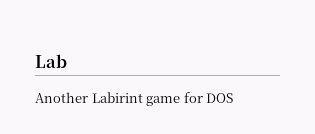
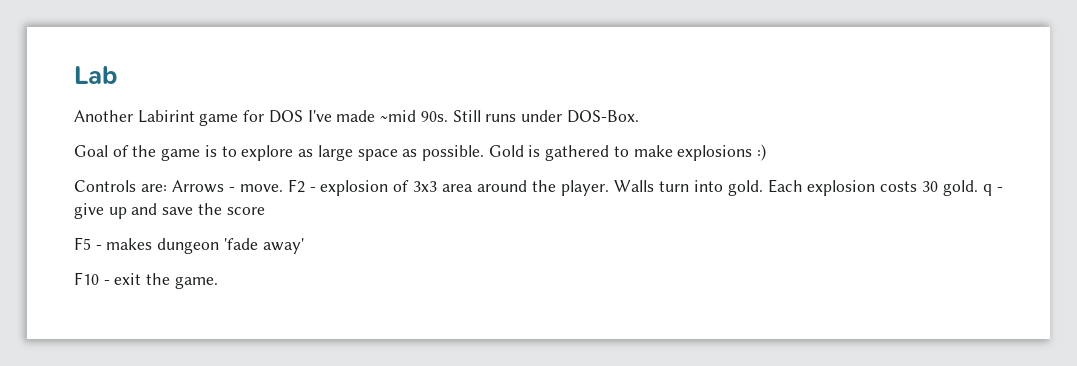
- Another Labirint game for DOS
+ Another Labirint game for DOS I've made ~mid 90s. Still runs under DOS-Box.
+ Goal of the game is to explore as large space as possible. Gold is gathered to make explosions :)
+ Controls are: Arrows - move. F2 - explosion of 3x3 area around the player. Walls turn into gold. Each explosion costs 30 gold. q - give up and save the score
+ F5 - makes dungeon 'fade away'
+ F10 - exit the game.

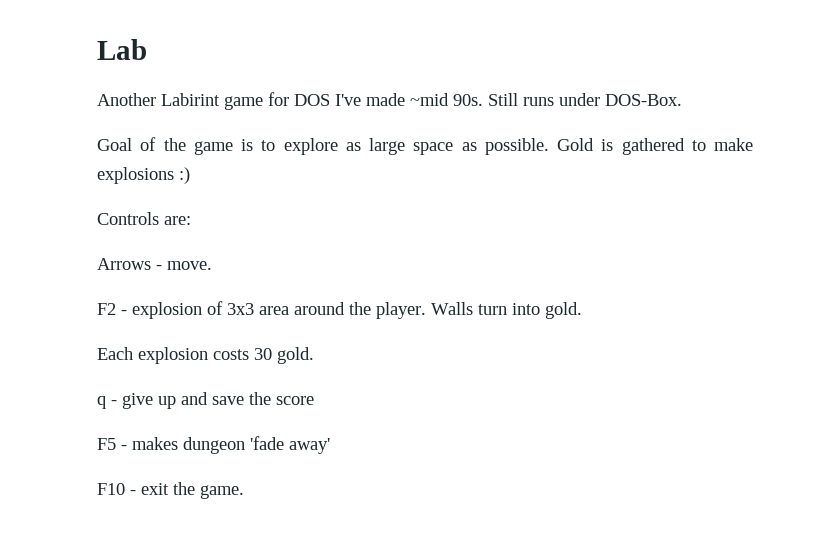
- Controls are: Arrows - move. F2 - explosion of 3x3 area around the player.
+ Controls are:
+ Arrows - move.
+ F2 - explosion of 3x3 area around the player.
- Walls turn into gold. Each explosion costs 30 gold. q - give up and save the score
+ Walls turn into gold.
+ Each explosion costs 30 gold.
+ q - give up and save the score

